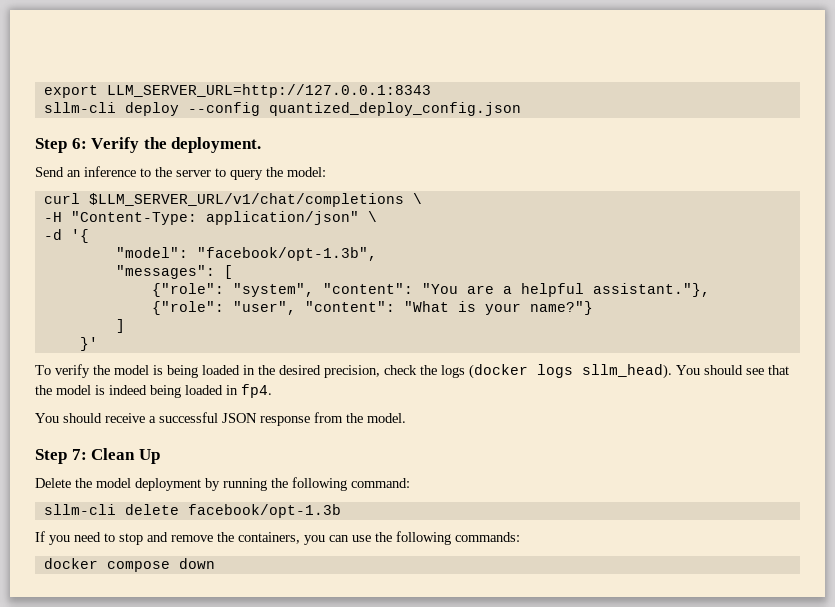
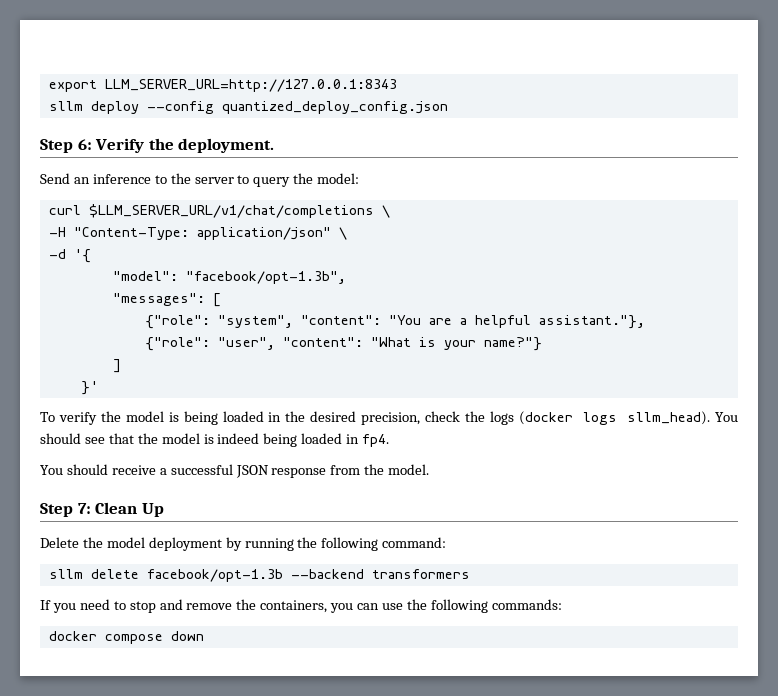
- sllm-cli deploy --config quantized_deploy_config.json
+ sllm deploy --config quantized_deploy_config.json
- sllm-cli delete facebook/opt-1.3b
+ sllm delete facebook/opt-1.3b --backend transformers

